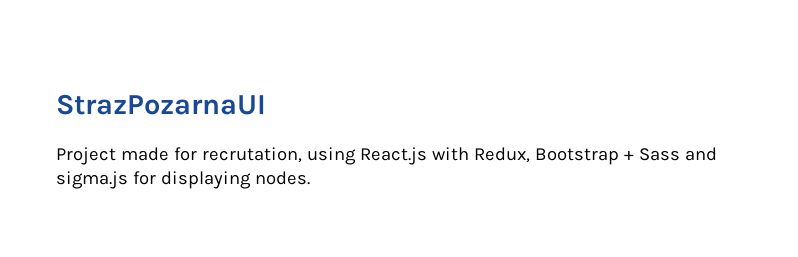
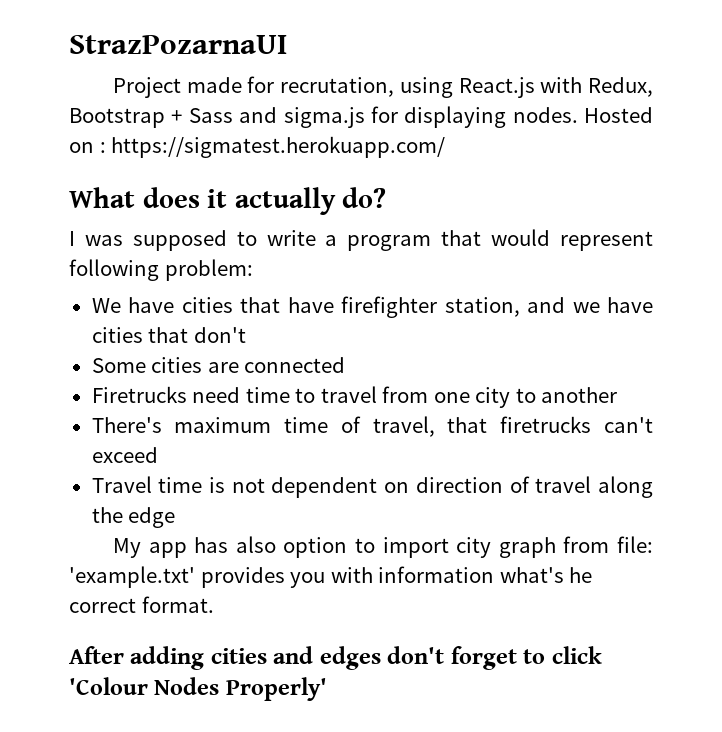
+ Hosted on : https://sigmatest.herokuapp.com/
+ What does it actually do?
+ I was supposed to write a program that would represent following problem:
+ We have cities that have firefighter station, and we have cities that don't
+ Some cities are connected
+ Firetrucks need time to travel from one city to another
+ There's maximum time of travel, that firetrucks can't exceed
+ Travel time is not dependent on direction of travel along the edge
+ My app has also option to import city graph from file: 'example.txt' provides you with information what's he correct format.
+ After adding cities and edges don't forget to click 'Colour Nodes Properly'

